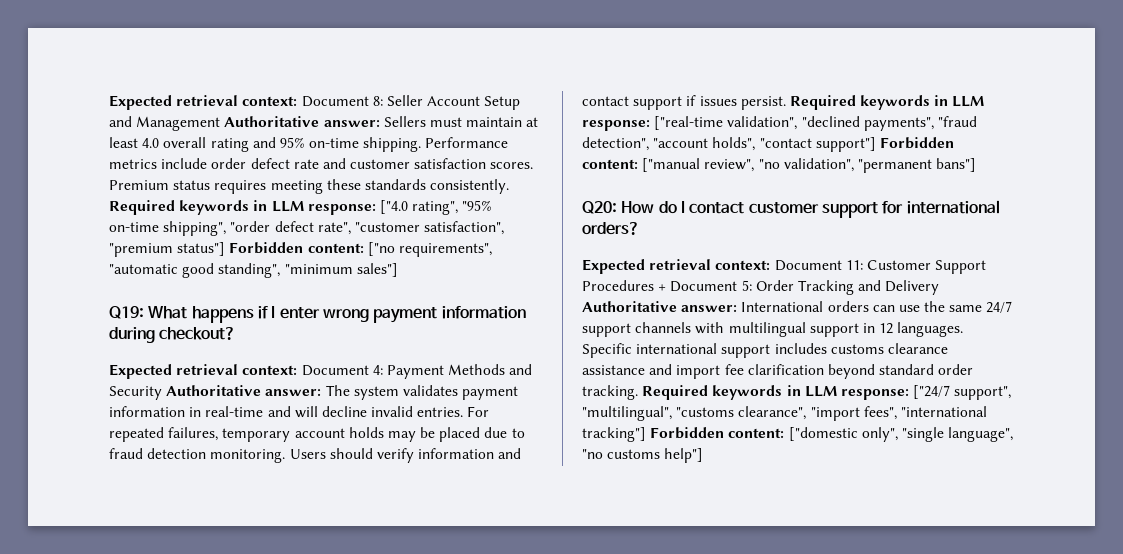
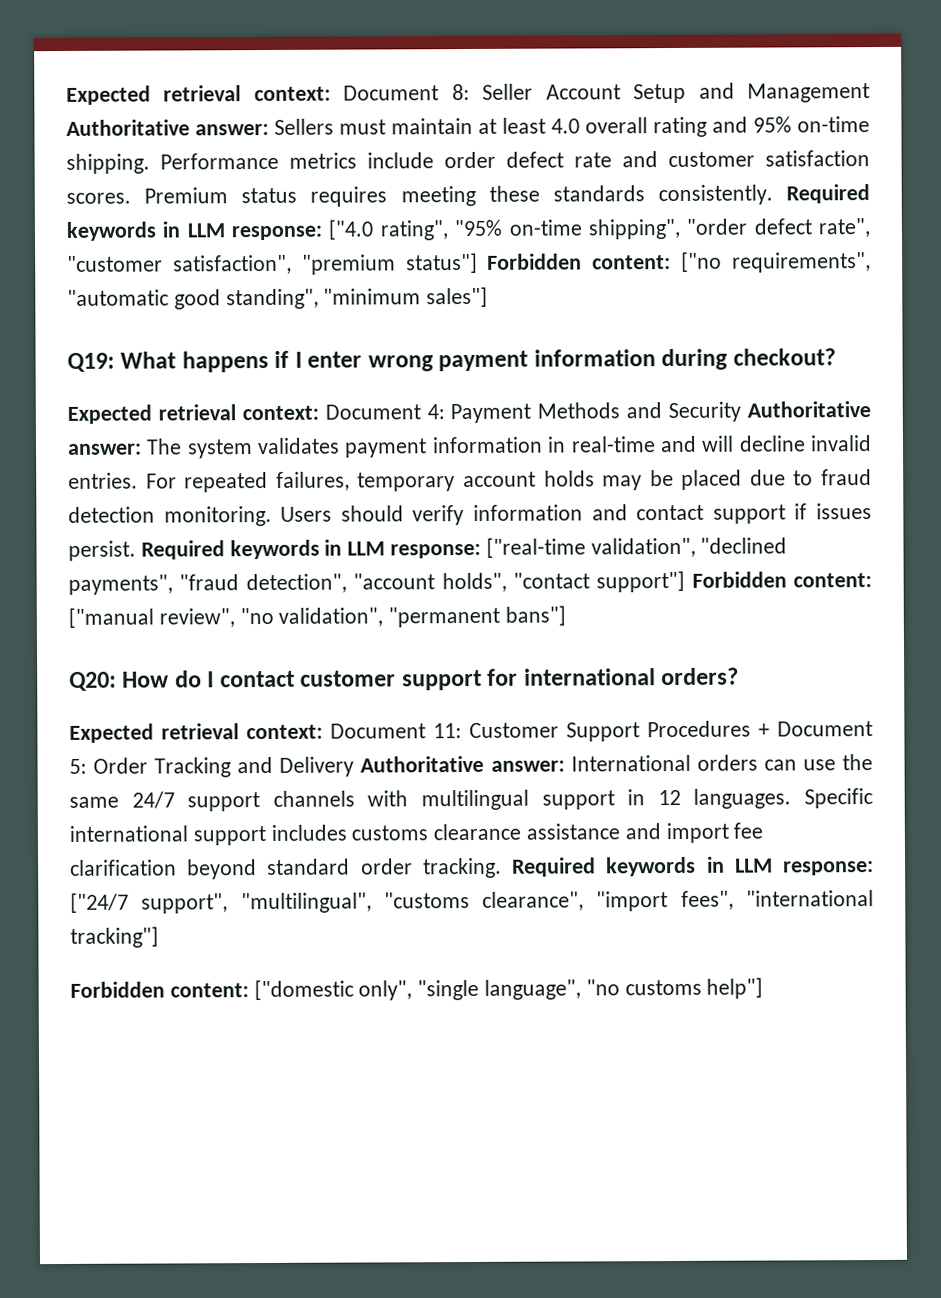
- Required keywords in LLM response: ["24/7 support", "multilingual", "customs clearance", "import fees", "international tracking"] Forbidden content: ["domestic only", "single language", "no customs help"]
+ Required keywords in LLM response: ["24/7 support", "multilingual", "customs clearance", "import fees", "international tracking"]
+ Forbidden content: ["domestic only", "single language", "no customs help"]

